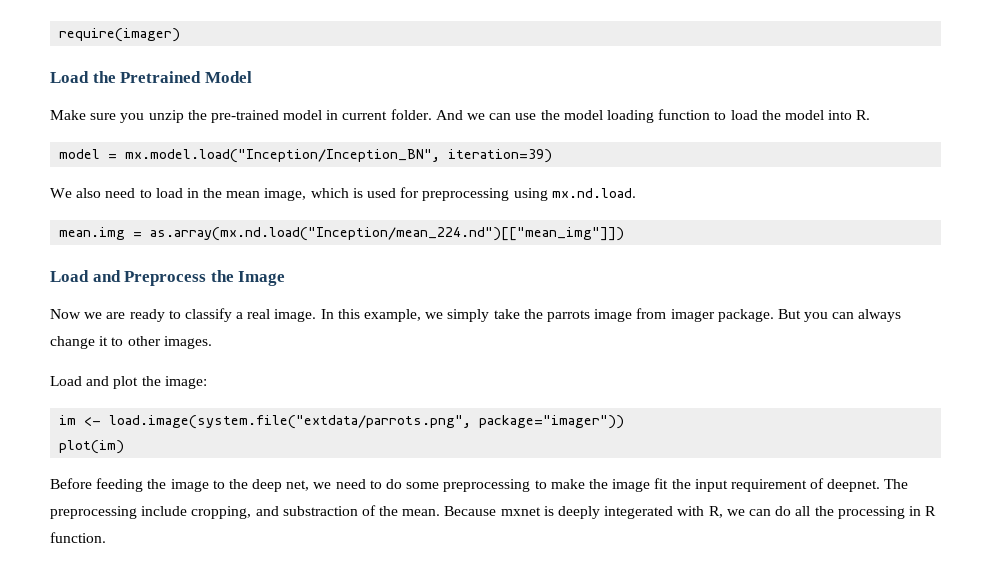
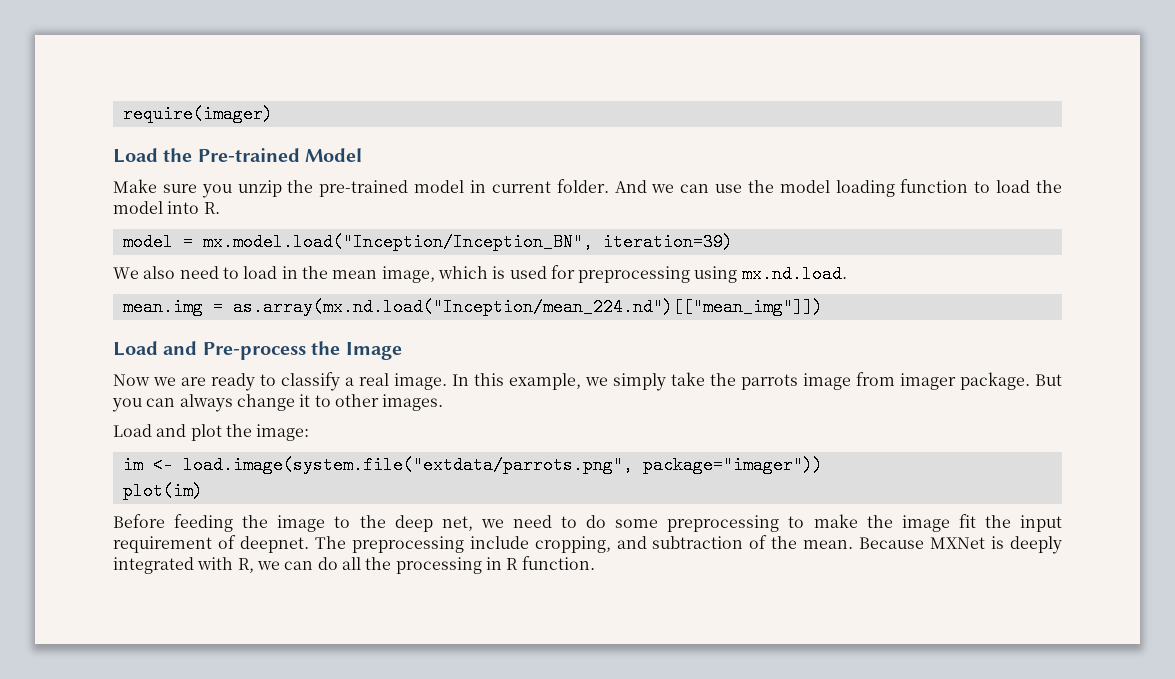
- Load the Pretrained Model
+ Load the Pre-trained Model
- Load and Preprocess the Image
+ Load and Pre-process the Image
- The preprocessing include cropping, and substraction of the mean.
+ The preprocessing include cropping, and subtraction of the mean.
- Because mxnet is deeply integerated with R, we can do all the processing in R function.
+ Because MXNet is deeply integrated with R, we can do all the processing in R function.

